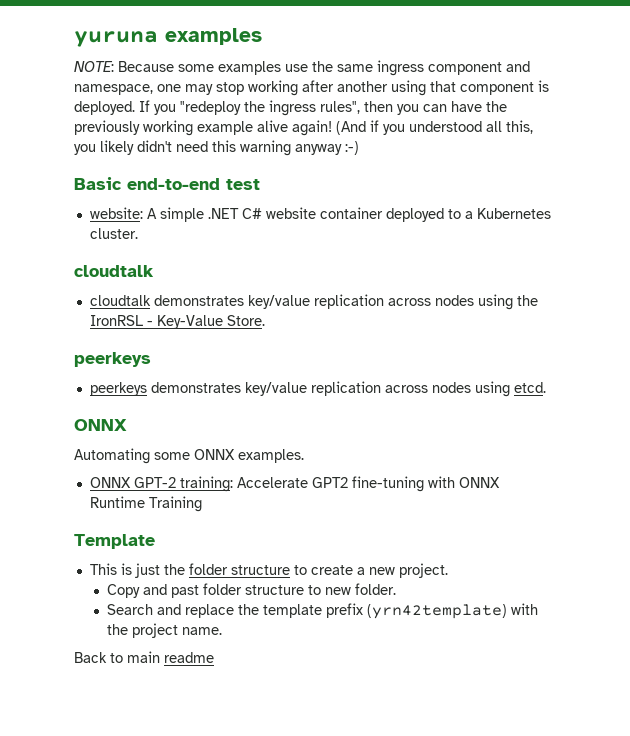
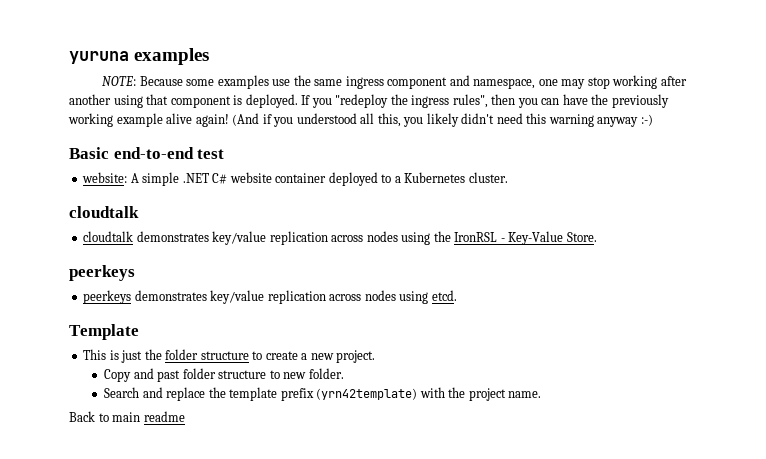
  peerkeys demonstrates key/value replication across nodes using etcd.
- ONNX
- Automating some ONNX examples.
- ONNX GPT-2 training: Accelerate GPT2 fine-tuning with ONNX Runtime Training

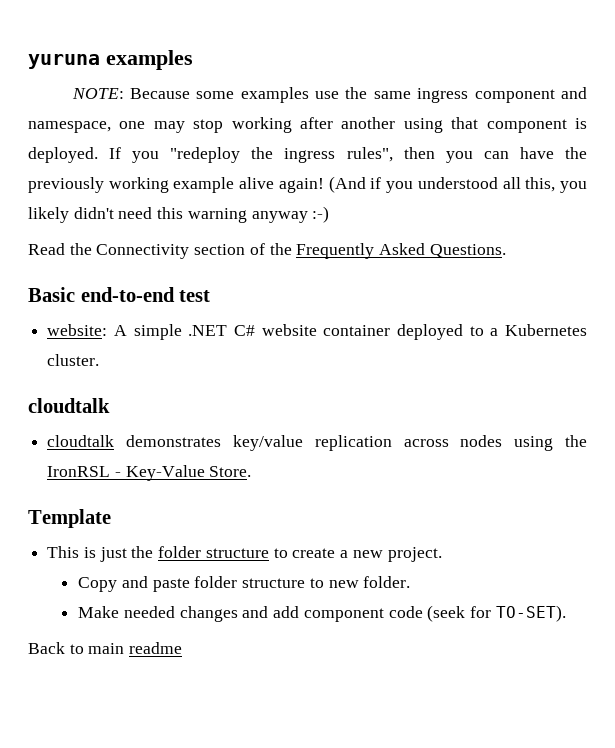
+ Read the Connectivity section of the Frequently Asked Questions.
  cloudtalk demonstrates key/value replication across nodes using the IronRSL - Key-Value Store.
- peerkeys
- peerkeys demonstrates key/value replication across nodes using etcd.
- Copy and past folder structure to new folder.
+ Copy and paste folder structure to new folder.
- Search and replace the template prefix (yrn42template) with the project name.
+ Make needed changes and add component code (seek for TO-SET).

